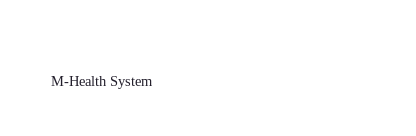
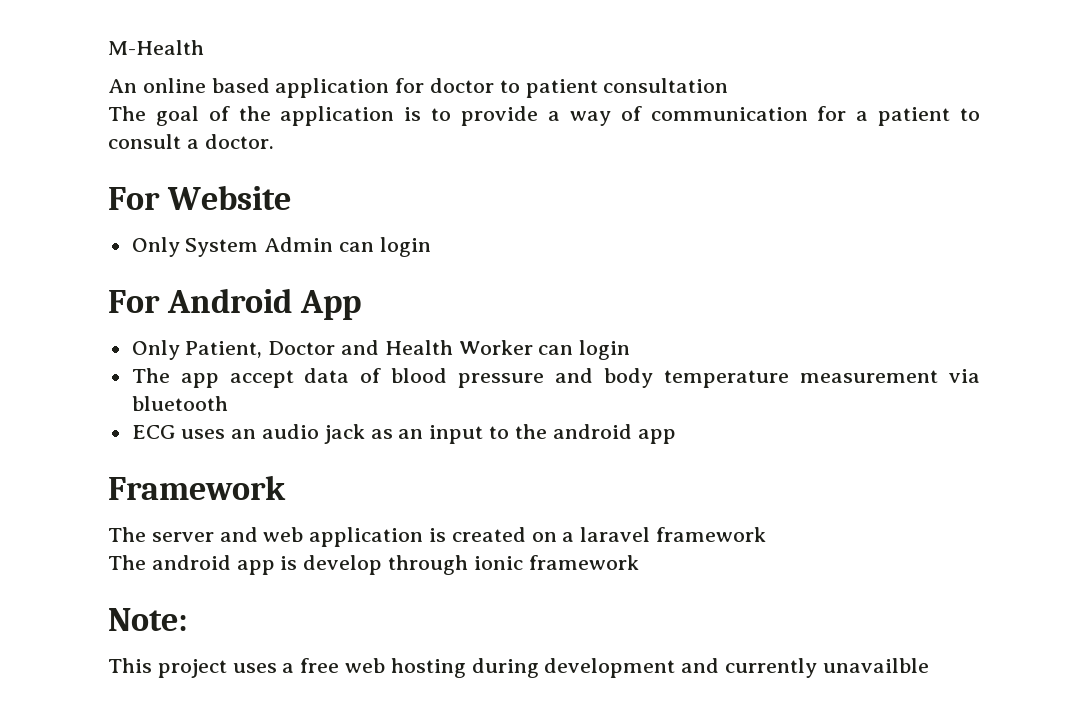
- M-Health System
+ M-Health
+ An online based application for doctor to patient consultation
+ The goal of the application is to provide a way of communication for a patient to consult a doctor.
+ For Website
+ Only System Admin can login
+ For Android App
+ Only Patient, Doctor and Health Worker can login
+ The app accept data of blood pressure and body temperature measurement via bluetooth
+ ECG uses an audio jack as an input to the android app
+ Framework
+ The server and web application is created on a laravel framework
+ The android app is develop through ionic framework
+ Note:
+ This project uses a free web hosting during development and currently unavailble

